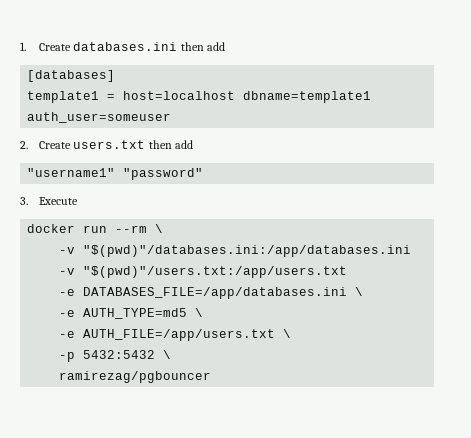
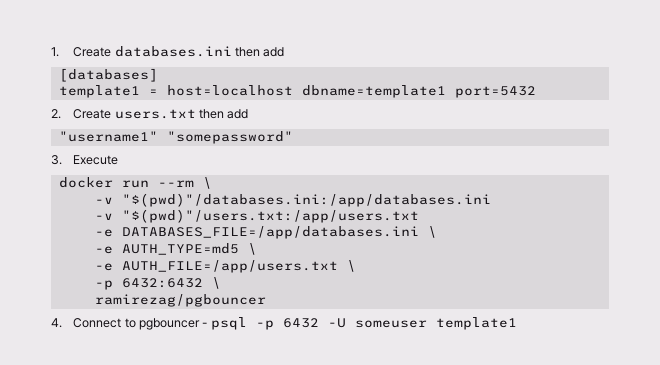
- template1 = host=localhost dbname=template1 auth_user=someuser
+ template1 = host=localhost dbname=template1 port=5432
- "username1" "password"
+ "username1" "somepassword"
- -p 5432:5432 \
+ -p 6432:6432 \
+ 4. Connect to pgbouncer - psql -p 6432 -U someuser template1

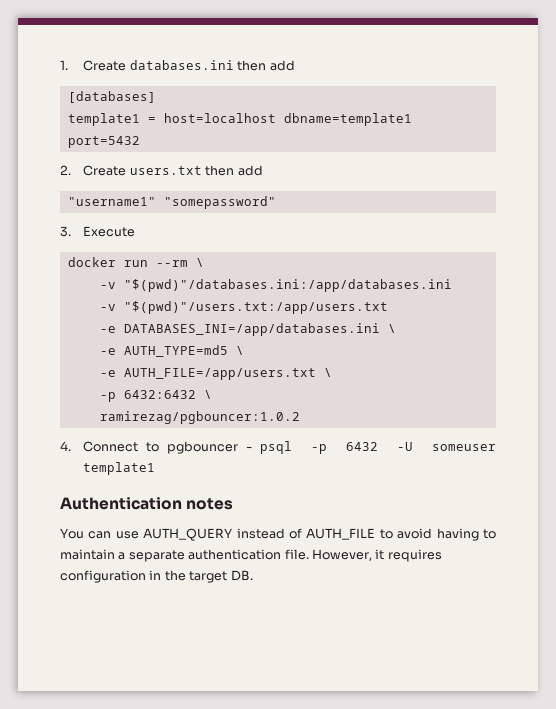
- -e DATABASES_FILE=/app/databases.ini \
+ -e DATABASES_INI=/app/databases.ini \
- ramirezag/pgbouncer
+ ramirezag/pgbouncer:1.0.2
+ Authentication notes
+ You can use AUTH_QUERY instead of AUTH_FILE to avoid having to maintain a separate authentication file. However, it requires configuration in the target DB.

